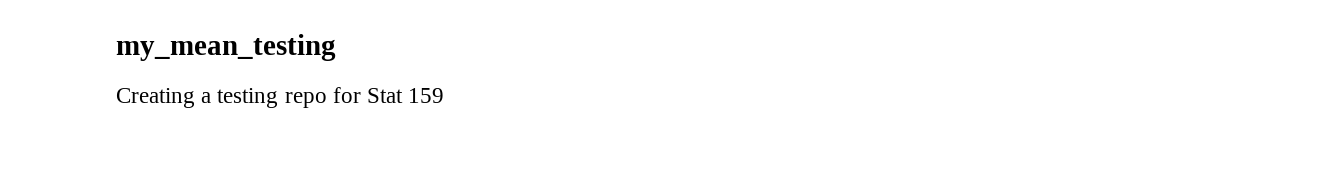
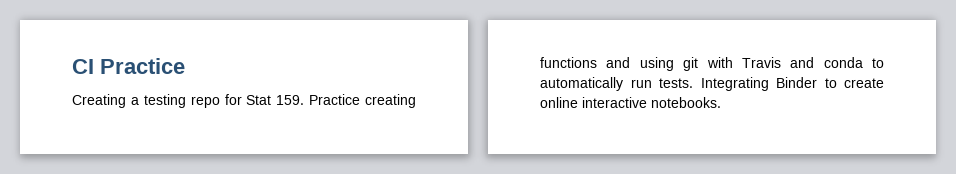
- my_mean_testing
+ CI Practice
- Creating a testing repo for Stat 159
+ Creating a testing repo for Stat 159. Practice creating functions and using git with Travis and conda to automatically run tests. Integrating Binder to create online interactive notebooks.

